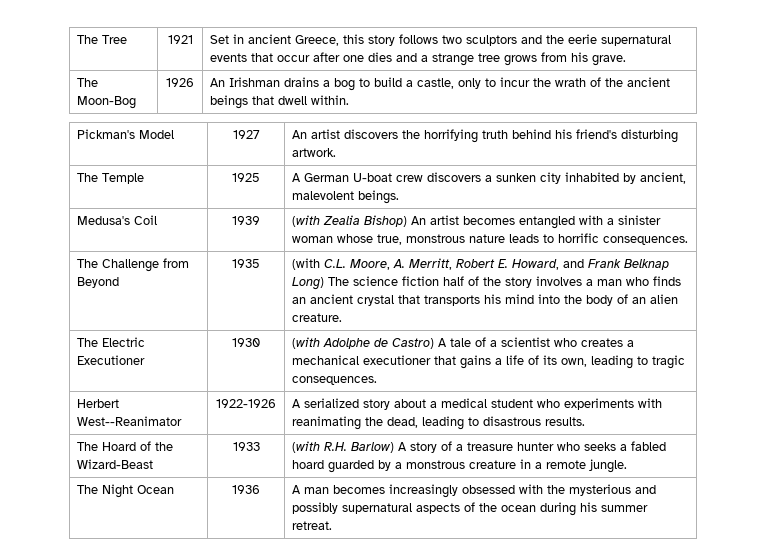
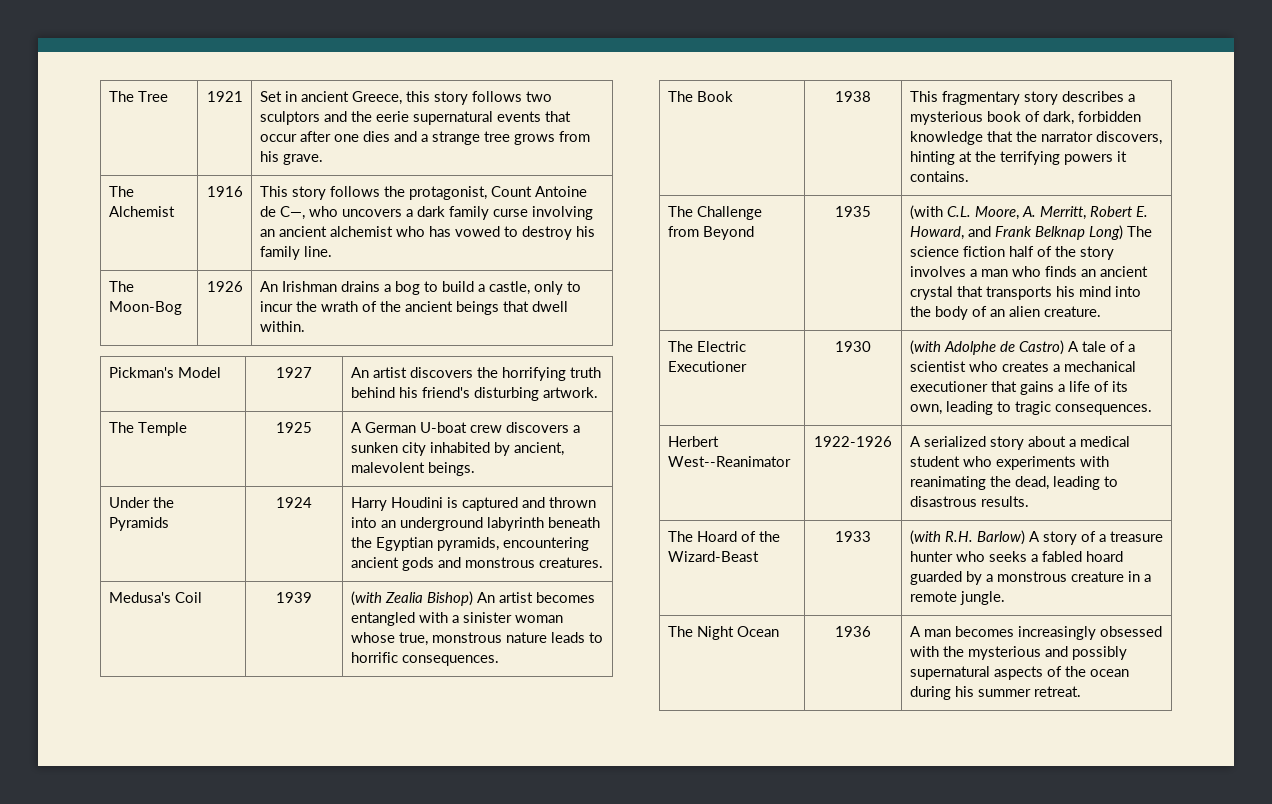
+ The Alchemist | 1916 | This story follows the protagonist, Count Antoine de C—, who uncovers a dark family curse involving an ancient alchemist who has vowed to destroy his family line.
+ Under the Pyramids | 1924 | Harry Houdini is captured and thrown into an underground labyrinth beneath the Egyptian pyramids, encountering ancient gods and monstrous creatures.
+ The Book | 1938 | This fragmentary story describes a mysterious book of dark, forbidden knowledge that the narrator discovers, hinting at the terrifying powers it contains.

